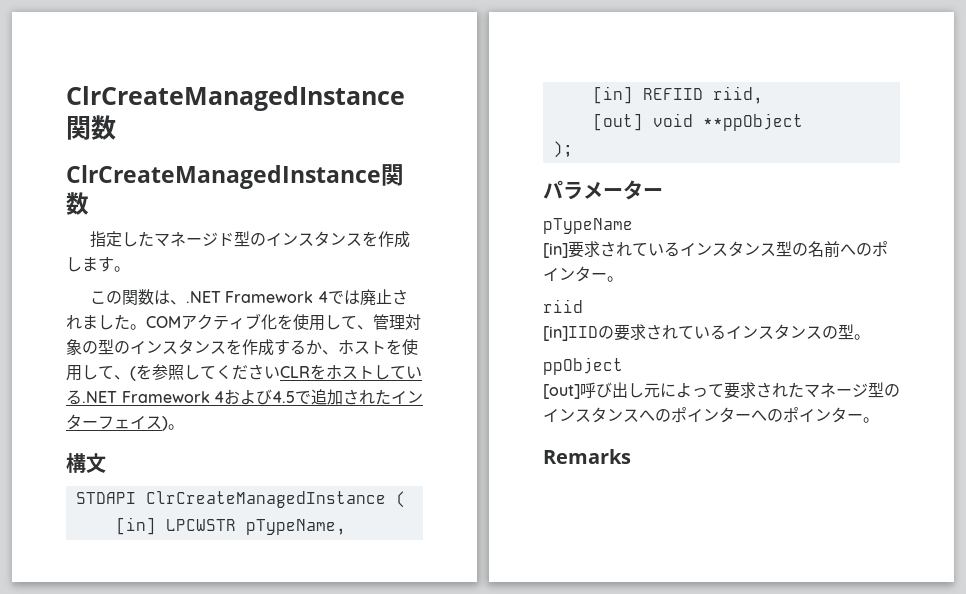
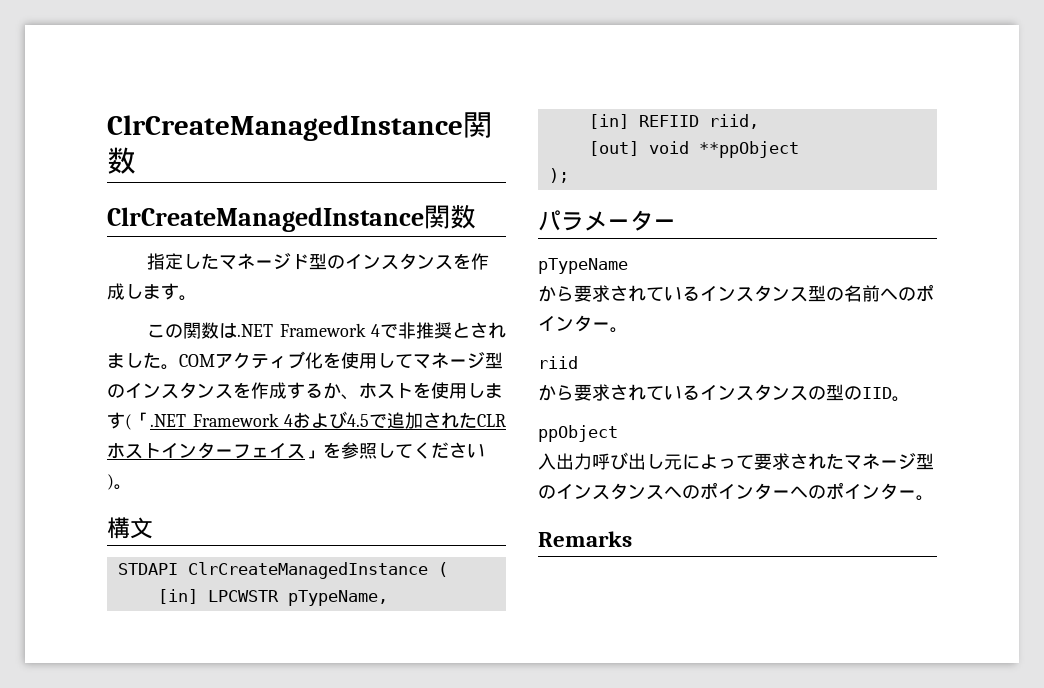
- この関数は、.NET Framework 4では廃止されました。
+ この関数は.NET Framework 4で非推奨とされました。
- COMアクティブ化を使用して、管理対象の型のインスタンスを作成するか、ホストを使用して、(を参照してくださいCLRをホストしている.NET Framework 4および4.5で追加されたインターフェイス)。
+ COMアクティブ化を使用してマネージ型のインスタンスを作成するか、ホストを使用します(「.NET Framework 4および4.5で追加されたCLRホストインターフェイス」を参照してください)。
- [in]要求されているインスタンス型の名前へのポインター。
+ から要求されているインスタンス型の名前へのポインター。
- [in]IIDの要求されているインスタンスの型。
+ から要求されているインスタンスの型のIID。
- [out]呼び出し元によって要求されたマネージ型のインスタンスへのポインターへのポインター。
+ 入出力呼び出し元によって要求されたマネージ型のインスタンスへのポインターへのポインター。

